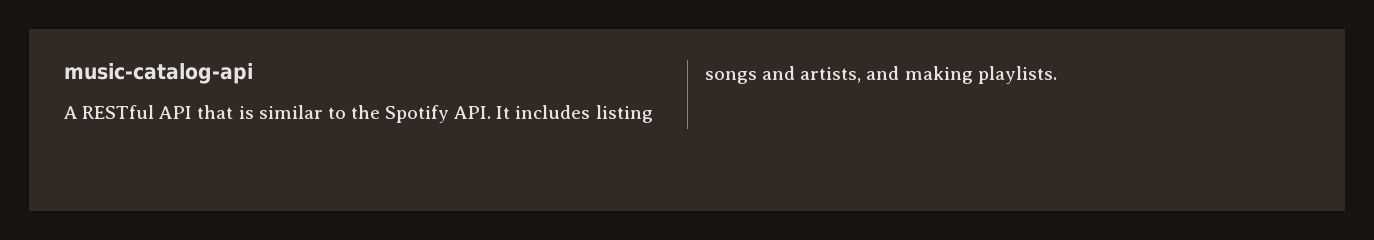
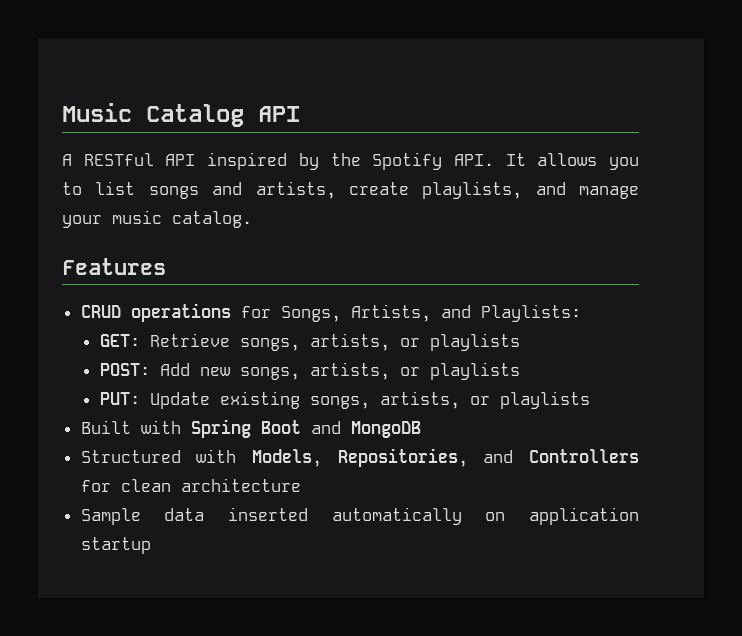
- music-catalog-api
+ Music Catalog API
- A RESTful API that is similar to the Spotify API. It includes listing songs and artists, and making playlists.
+ A RESTful API inspired by the Spotify API. It allows you to list songs and artists, create playlists, and manage your music catalog.
+ Features
+ CRUD operations for Songs, Artists, and Playlists:
+ GET: Retrieve songs, artists, or playlists
+ POST: Add new songs, artists, or playlists
+ PUT: Update existing songs, artists, or playlists
+ Built with Spring Boot and MongoDB
+ Structured with Models, Repositories, and Controllers for clean architecture
+ Sample data inserted automatically on application startup

